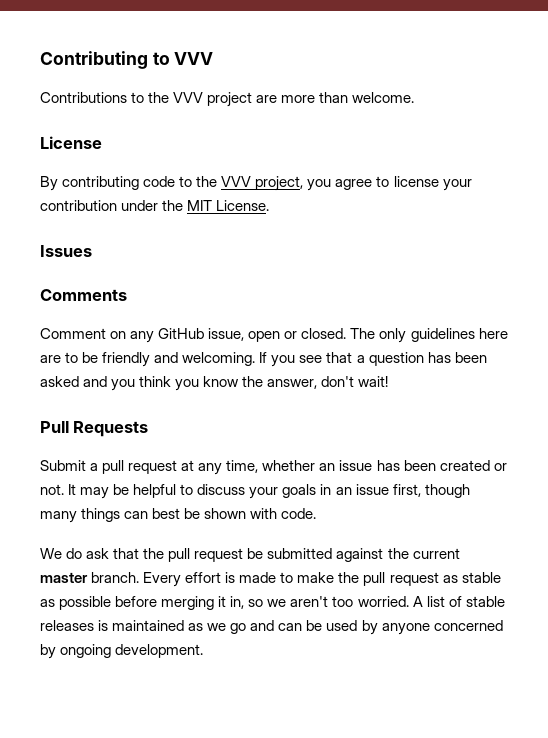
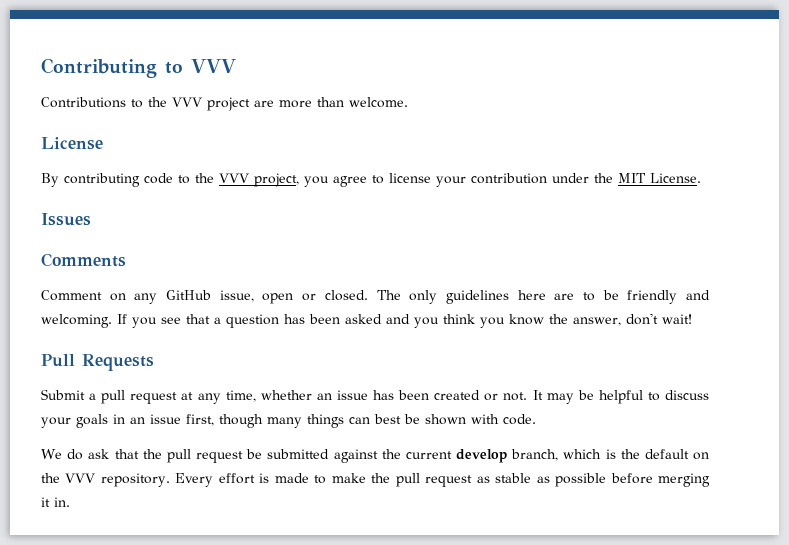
- We do ask that the pull request be submitted against the current master branch.
+ We do ask that the pull request be submitted against the current develop branch, which is the default on the VVV repository.
- Every effort is made to make the pull request as stable as possible before merging it in, so we aren't too worried. A list of stable releases is maintained as we go and can be used by anyone concerned by ongoing development.
+ Every effort is made to make the pull request as stable as possible before merging it in.

